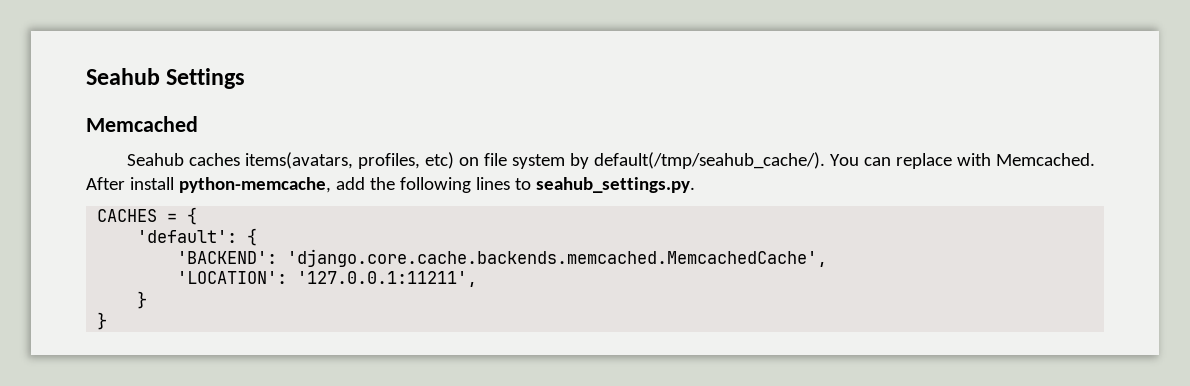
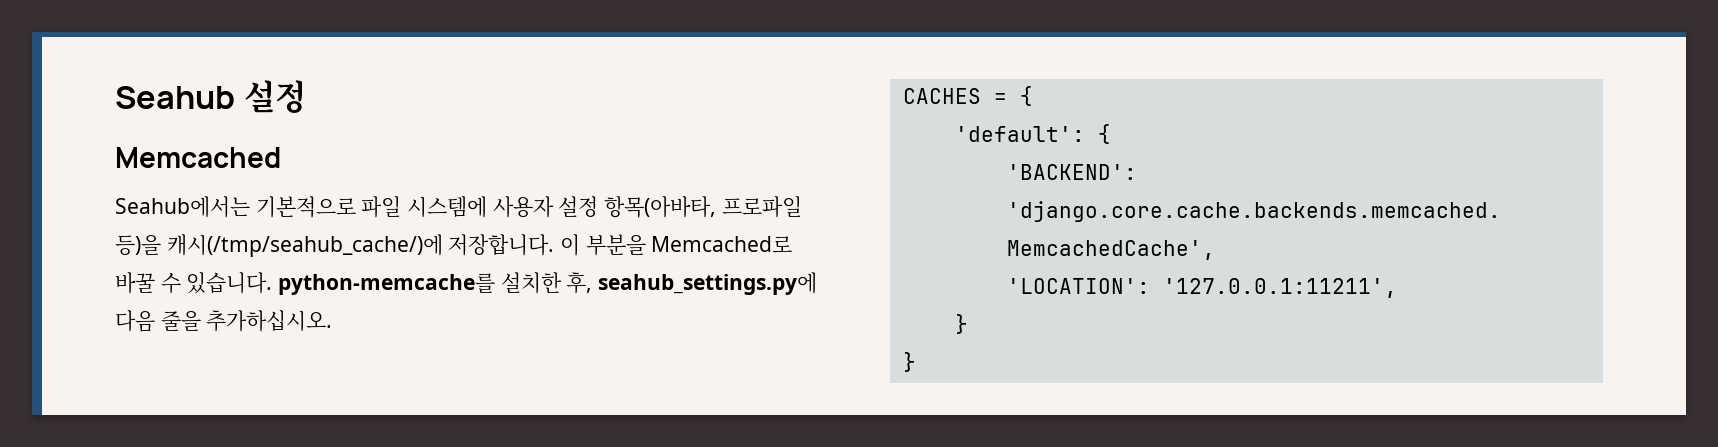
- Seahub Settings
+ Seahub 설정
- Seahub caches items(avatars, profiles, etc) on file system by default(/tmp/seahub_cache/). You can replace with Memcached. After install python-memcache, add the following lines to seahub_settings.py.
+ Seahub에서는 기본적으로 파일 시스템에 사용자 설정 항목(아바타, 프로파일 등)을 캐시(/tmp/seahub_cache/)에 저장합니다. 이 부분을 Memcached로 바꿀 수 있습니다. python-memcache를 설치한 후, seahub_settings.py에 다음 줄을 추가하십시오.

